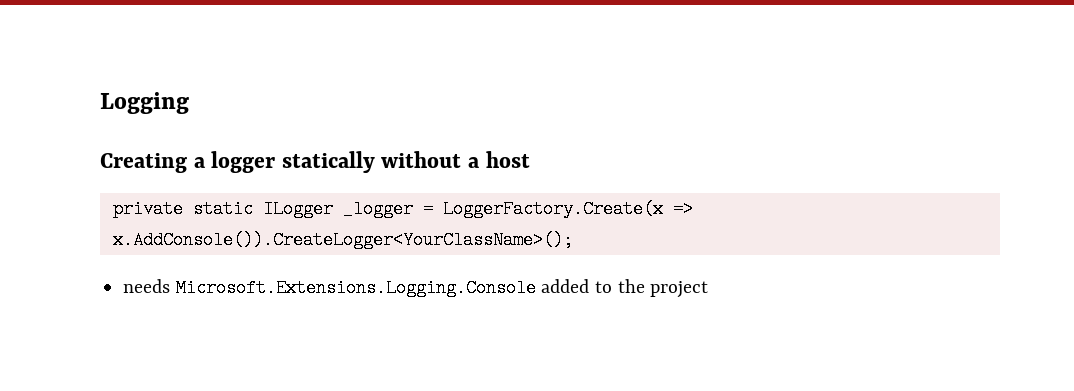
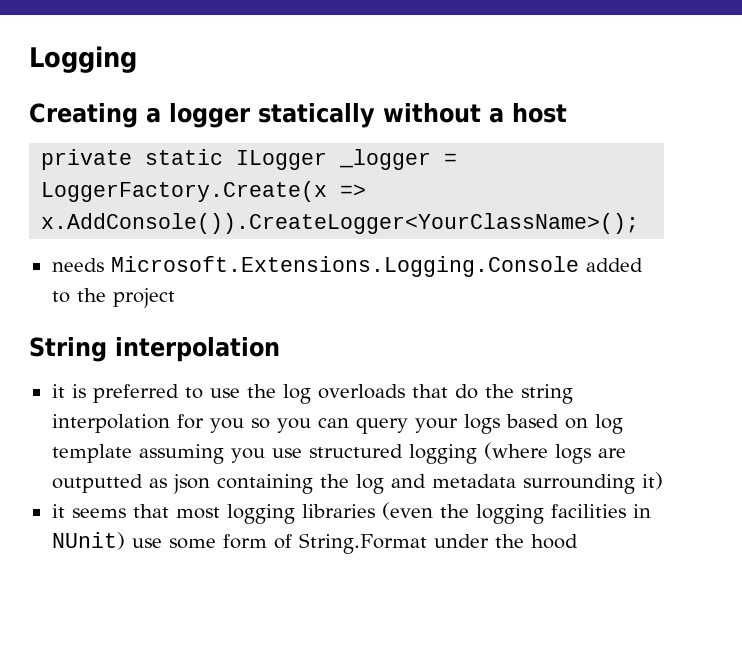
+ String interpolation
+ it is preferred to use the log overloads that do the string interpolation for you so you can query your logs based on log template assuming you use structured logging (where logs are outputted as json containing the log and metadata surrounding it)
+ it seems that most logging libraries (even the logging facilities in NUnit) use some form of String.Format under the hood

